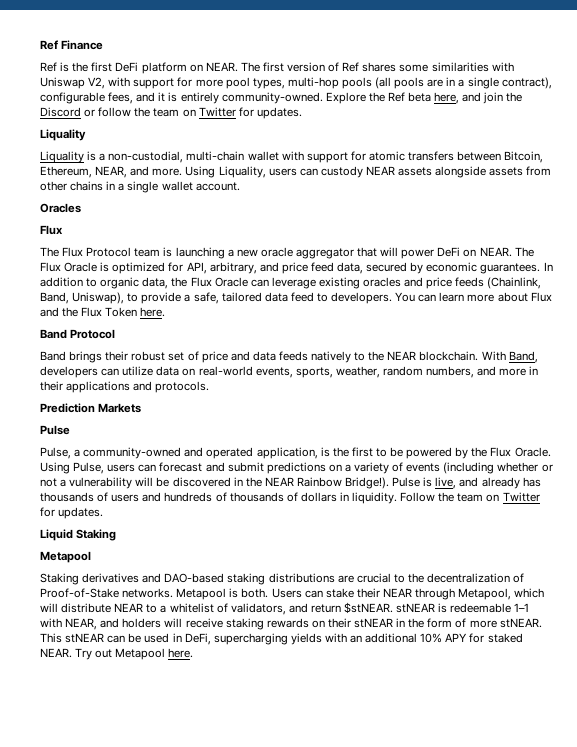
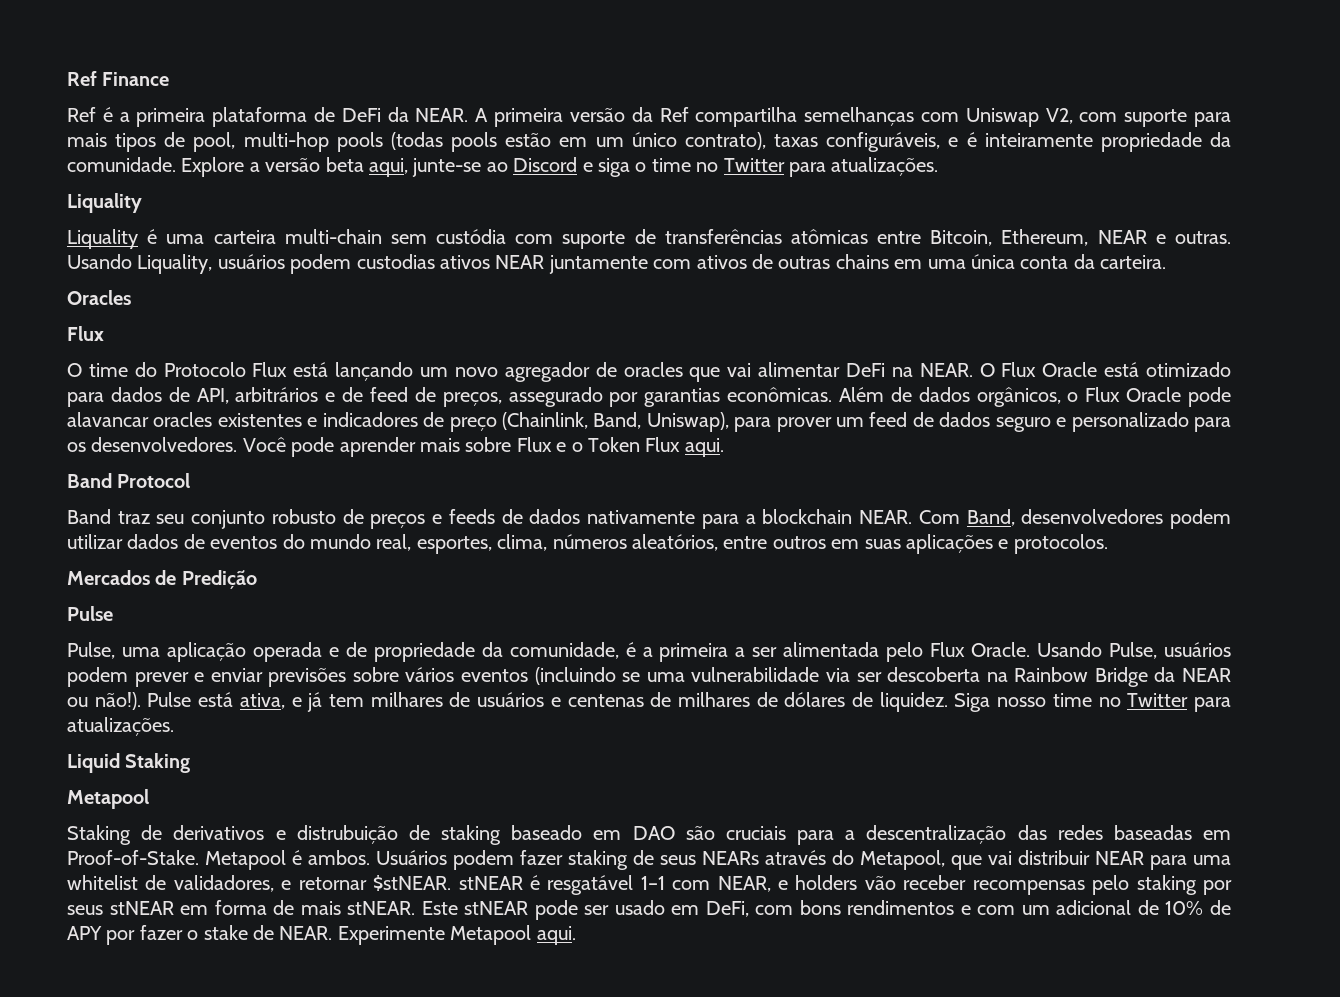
- Ref is the first DeFi platform on NEAR. The first version of Ref shares some similarities with Uniswap V2, with support for more pool types, multi-hop pools (all pools are in a single contract), configurable fees, and it is entirely community-owned. Explore the Ref beta here, and join the Discord or follow the team on Twitter for updates.
+ Ref é a primeira plataforma de DeFi da NEAR. A primeira versão da Ref compartilha semelhanças com Uniswap V2, com suporte para mais tipos de pool, multi-hop pools (todas pools estão em um único contrato), taxas configuráveis, e é inteiramente propriedade da comunidade. Explore a versão beta aqui, junte-se ao Discord e siga o time no Twitter para atualizações.
  Liquality
- Liquality is a non-custodial, multi-chain wallet with support for atomic transfers between Bitcoin, Ethereum, NEAR, and more. Using Liquality, users can custody NEAR assets alongside assets from other chains in a single wallet account.
+ Liquality é uma carteira multi-chain sem custódia com suporte de transferências atômicas entre Bitcoin, Ethereum, NEAR e outras. Usando Liquality, usuários podem custodias ativos NEAR juntamente com ativos de outras chains em uma única conta da carteira.
  Oracles
  Flux
- The Flux Protocol team is launching a new oracle aggregator that will power DeFi on NEAR. The Flux Oracle is optimized for API, arbitrary, and price feed data, secured by economic guarantees. In addition to organic data, the Flux Oracle can leverage existing oracles and price feeds (Chainlink, Band, Uniswap), to provide a safe, tailored data feed to developers. You can learn more about Flux and the Flux Token here.
+ O time do Protocolo Flux está lançando um novo agregador de oracles que vai alimentar DeFi na NEAR. O Flux Oracle está otimizado para dados de API, arbitrários e de feed de preços, assegurado por garantias econômicas. Além de dados orgânicos, o Flux Oracle pode alavancar oracles existentes e indicadores de preço (Chainlink, Band, Uniswap), para prover um feed de dados seguro e personalizado para os desenvolvedores. Você pode aprender mais sobre Flux e o Token Flux aqui.
  Band Protocol
- Band brings their robust set of price and data feeds natively to the NEAR blockchain. With Band, developers can utilize data on real-world events, sports, weather, random numbers, and more in their applications and protocols.
- Prediction Markets
+ Band traz seu conjunto robusto de preços e feeds de dados nativamente para a blockchain NEAR. Com Band, desenvolvedores podem utilizar dados de eventos do mundo real, esportes, clima, números aleatórios, entre outros em suas aplicações e protocolos.
+ Mercados de Predição
  Pulse
- Pulse, a community-owned and operated application, is the first to be powered by the Flux Oracle. Using Pulse, users can forecast and submit predictions on a variety of events (including whether or not a vulnerability will be discovered in the NEAR Rainbow Bridge!). Pulse is live, and already has thousands of users and hundreds of thousands of dollars in liquidity. Follow the team on Twitter for updates.
+ Pulse, uma aplicação operada e de propriedade da comunidade, é a primeira a ser alimentada pelo Flux Oracle. Usando Pulse, usuários podem prever e enviar previsões sobre vários eventos (incluindo se uma vulnerabilidade via ser descoberta na Rainbow Bridge da NEAR ou não!). Pulse está ativa, e já tem milhares de usuários e centenas de milhares de dólares de liquidez. Siga nosso time no Twitter para atualizações.
  Liquid Staking
  Metapool
- Staking derivatives and DAO-based staking distributions are crucial to the decentralization of Proof-of-Stake networks. Metapool is both. Users can stake their NEAR through Metapool, which will distribute NEAR to a whitelist of validators, and return $stNEAR. stNEAR is redeemable 1–1 with NEAR, and holders will receive staking rewards on their stNEAR in the form of more stNEAR. This stNEAR can be used in DeFi, supercharging yields with an additional 10% APY for staked NEAR. Try out Metapool here.
+ Staking de derivativos e distrubuição de staking baseado em DAO são cruciais para a descentralização das redes baseadas em Proof-of-Stake. Metapool é ambos. Usuários podem fazer staking de seus NEARs através do Metapool, que vai distribuir NEAR para uma whitelist de validadores, e retornar $stNEAR. stNEAR é resgatável 1–1 com NEAR, e holders vão receber recompensas pelo staking por seus stNEAR em forma de mais stNEAR. Este stNEAR pode ser usado em DeFi, com bons rendimentos e com um adicional de 10% de APY por fazer o stake de NEAR. Experimente Metapool aqui.

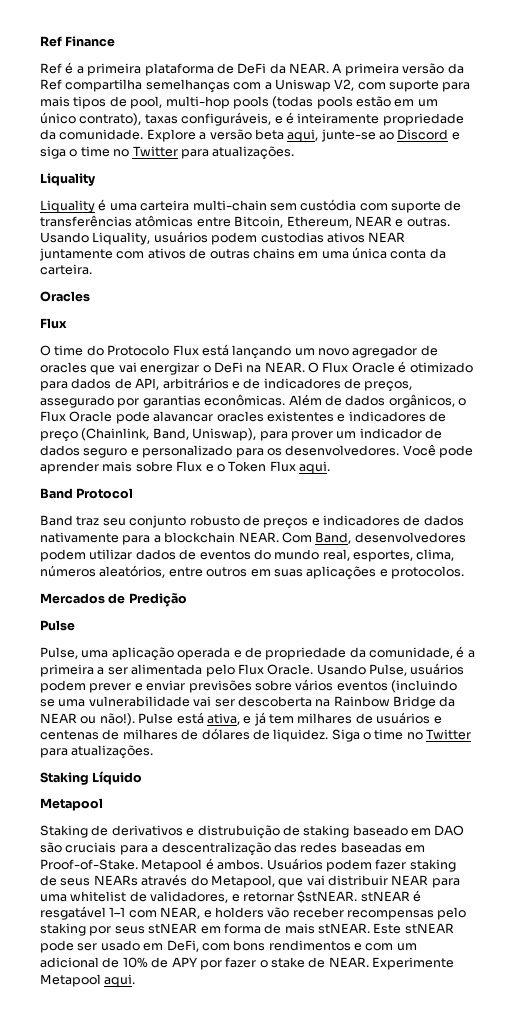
- A primeira versão da Ref compartilha semelhanças com Uniswap V2, com suporte para mais tipos de pool, multi-hop pools (todas pools estão em um único contrato), taxas configuráveis, e é inteiramente propriedade da comunidade.
+ A primeira versão da Ref compartilha semelhanças com a Uniswap V2, com suporte para mais tipos de pool, multi-hop pools (todas pools estão em um único contrato), taxas configuráveis, e é inteiramente propriedade da comunidade.
- O time do Protocolo Flux está lançando um novo agregador de oracles que vai alimentar DeFi na NEAR.
+ O time do Protocolo Flux está lançando um novo agregador de oracles que vai energizar o DeFi na NEAR.
- O Flux Oracle está otimizado para dados de API, arbitrários e de feed de preços, assegurado por garantias econômicas.
+ O Flux Oracle é otimizado para dados de API, arbitrários e de indicadores de preços, assegurado por garantias econômicas.
- Além de dados orgânicos, o Flux Oracle pode alavancar oracles existentes e indicadores de preço (Chainlink, Band, Uniswap), para prover um feed de dados seguro e personalizado para os desenvolvedores.
+ Além de dados orgânicos, o Flux Oracle pode alavancar oracles existentes e indicadores de preço (Chainlink, Band, Uniswap), para prover um indicador de dados seguro e personalizado para os desenvolvedores.
- Band traz seu conjunto robusto de preços e feeds de dados nativamente para a blockchain NEAR.
+ Band traz seu conjunto robusto de preços e indicadores de dados nativamente para a blockchain NEAR.
- Usando Pulse, usuários podem prever e enviar previsões sobre vários eventos (incluindo se uma vulnerabilidade via ser descoberta na Rainbow Bridge da NEAR ou não!).
+ Usando Pulse, usuários podem prever e enviar previsões sobre vários eventos (incluindo se uma vulnerabilidade vai ser descoberta na Rainbow Bridge da NEAR ou não!).
- Siga nosso time no Twitter para atualizações.
- Liquid Staking
+ Siga o time no Twitter para atualizações.
+ Staking Líquido

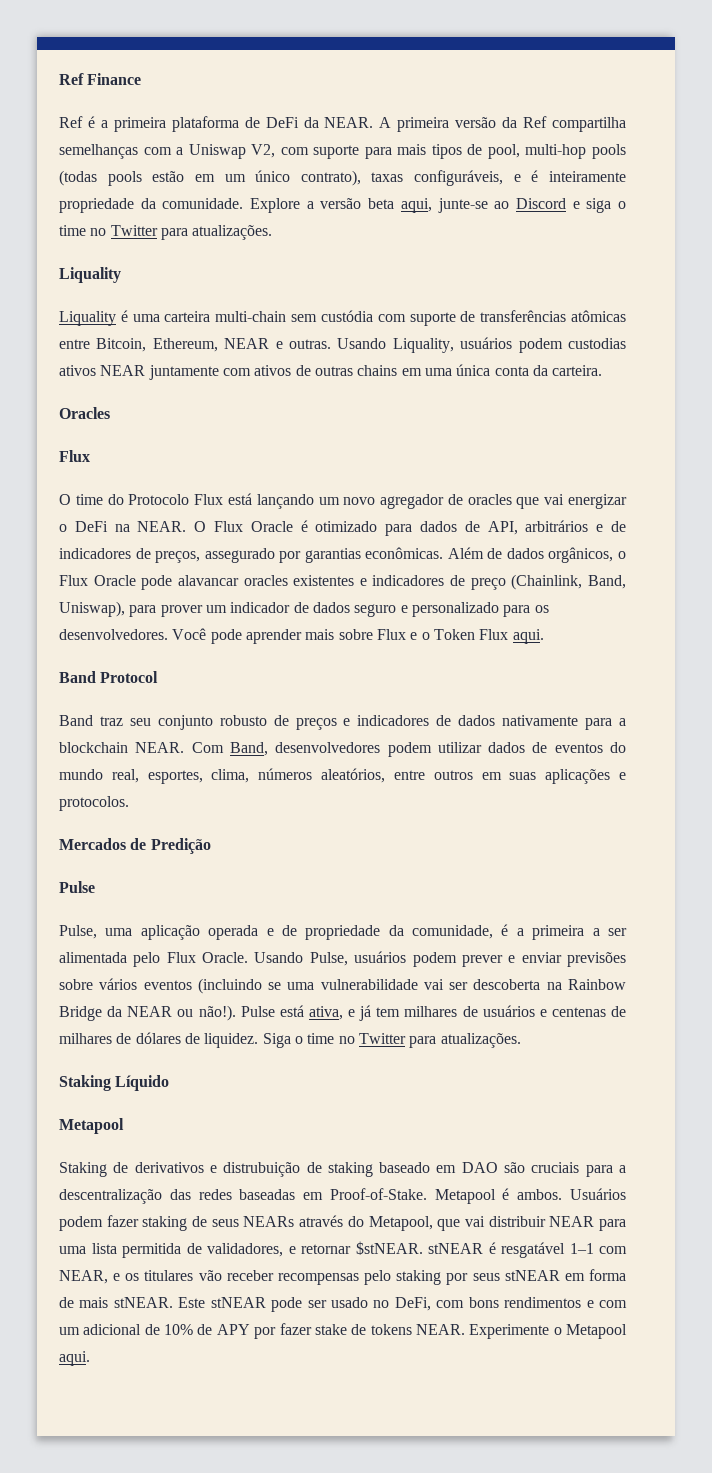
- Usuários podem fazer staking de seus NEARs através do Metapool, que vai distribuir NEAR para uma whitelist de validadores, e retornar $stNEAR. stNEAR é resgatável 1–1 com NEAR, e holders vão receber recompensas pelo staking por seus stNEAR em forma de mais stNEAR.
+ Usuários podem fazer staking de seus NEARs através do Metapool, que vai distribuir NEAR para uma lista permitida de validadores, e retornar $stNEAR. stNEAR é resgatável 1–1 com NEAR, e os titulares vão receber recompensas pelo staking por seus stNEAR em forma de mais stNEAR.
- Este stNEAR pode ser usado em DeFi, com bons rendimentos e com um adicional de 10% de APY por fazer o stake de NEAR.
+ Este stNEAR pode ser usado no DeFi, com bons rendimentos e com um adicional de 10% de APY por fazer stake de tokens NEAR.
- Experimente Metapool aqui.
+ Experimente o Metapool aqui.

